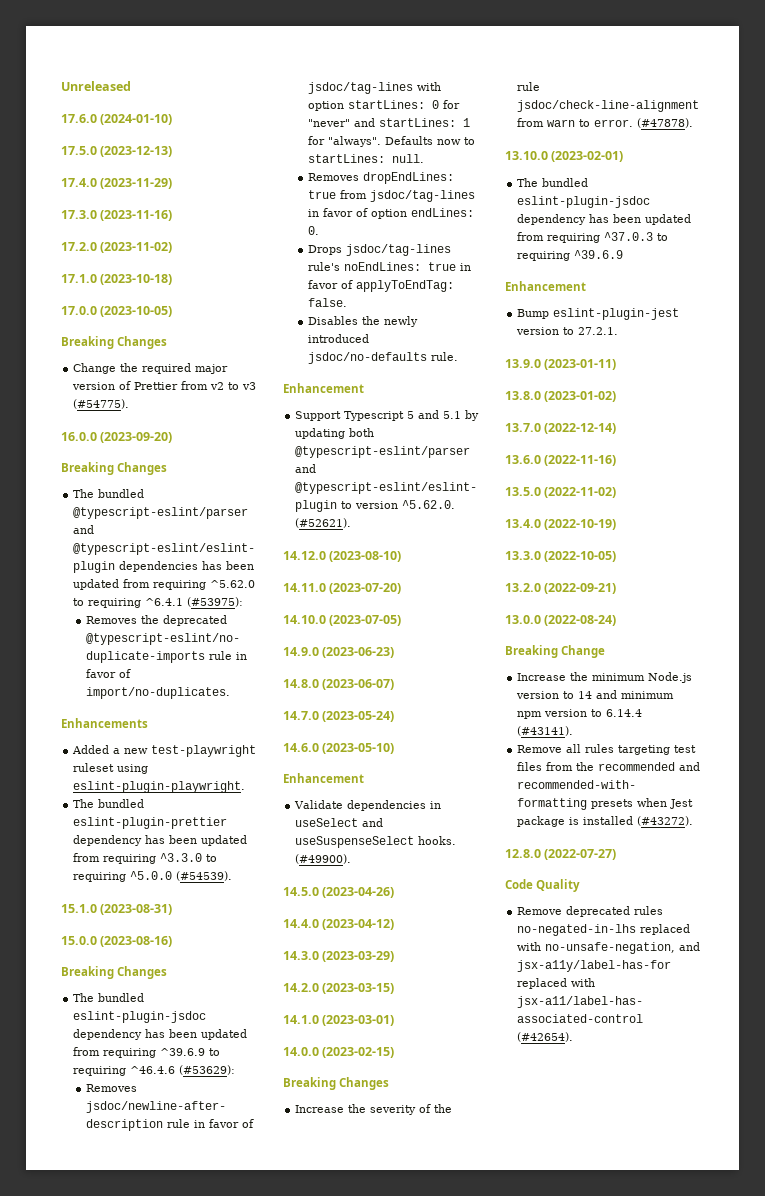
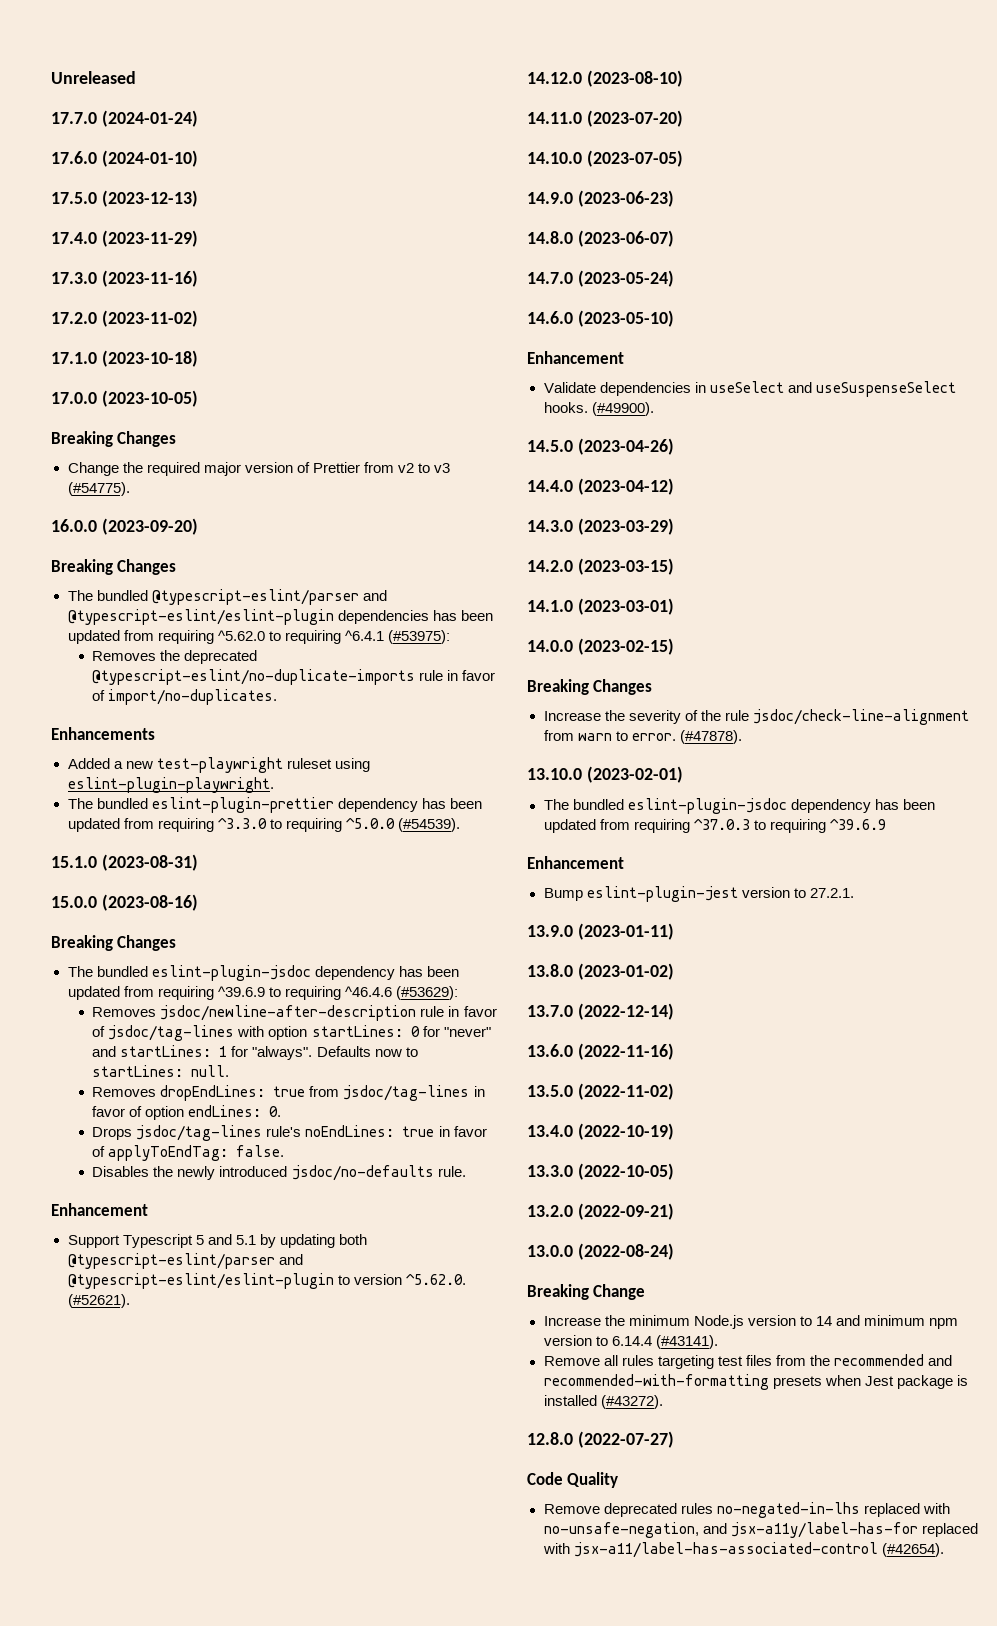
+ 17.7.0 (2024-01-24)

